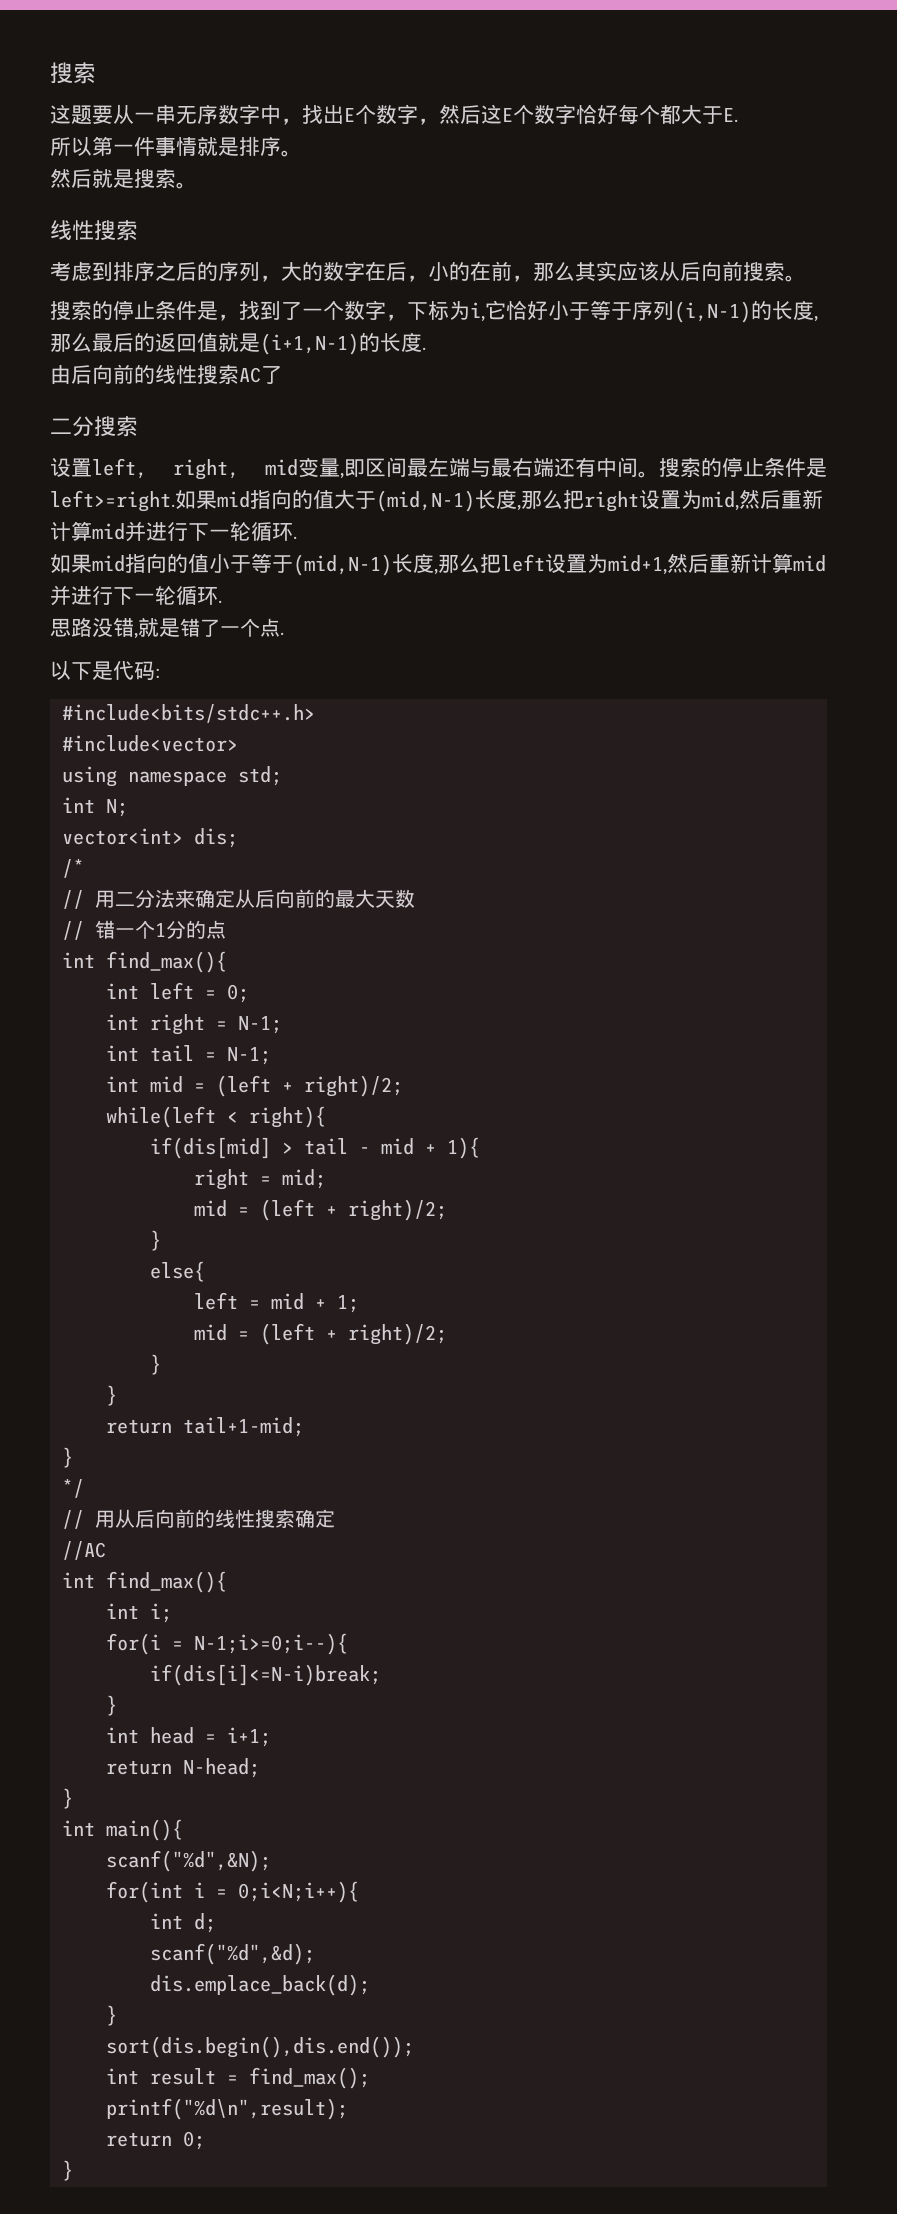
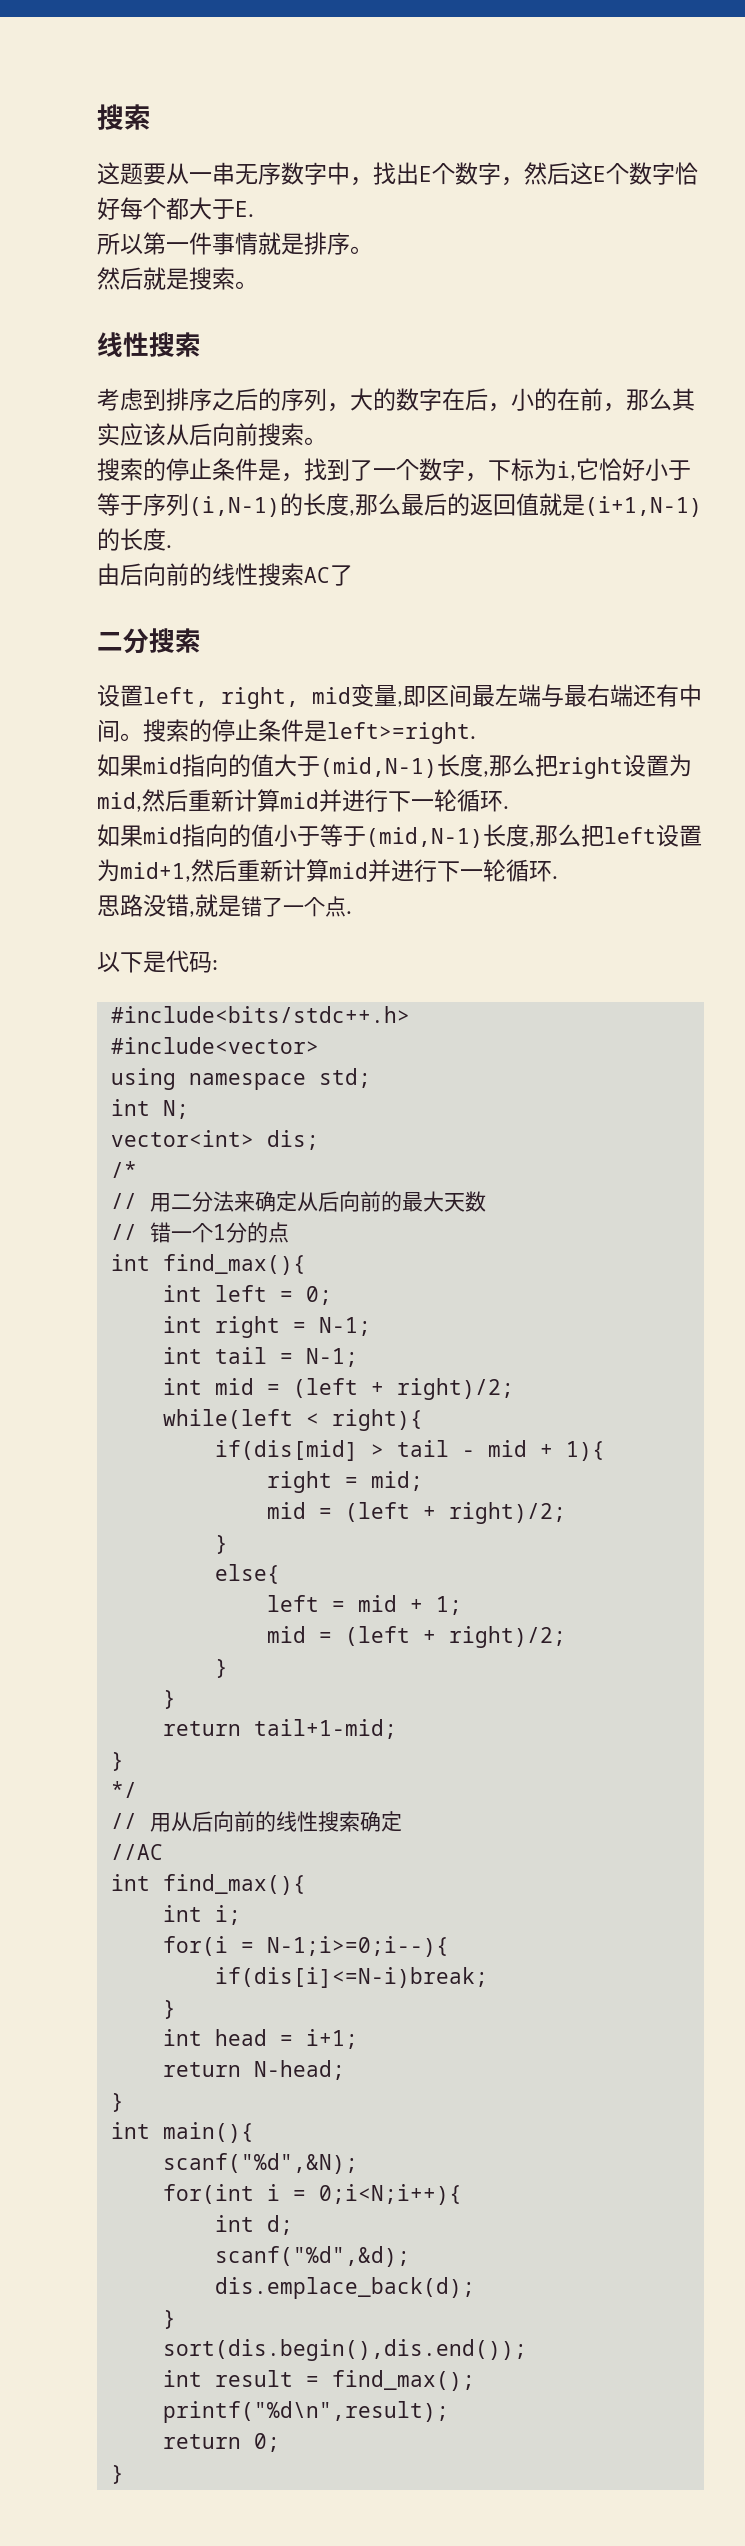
- 搜索的停止条件是left>=right.如果mid指向的值大于(mid,N-1)长度,那么把right设置为mid,然后重新计算mid并进行下一轮循环.
+ 搜索的停止条件是left>=right.
+ 如果mid指向的值大于(mid,N-1)长度,那么把right设置为mid,然后重新计算mid并进行下一轮循环.

